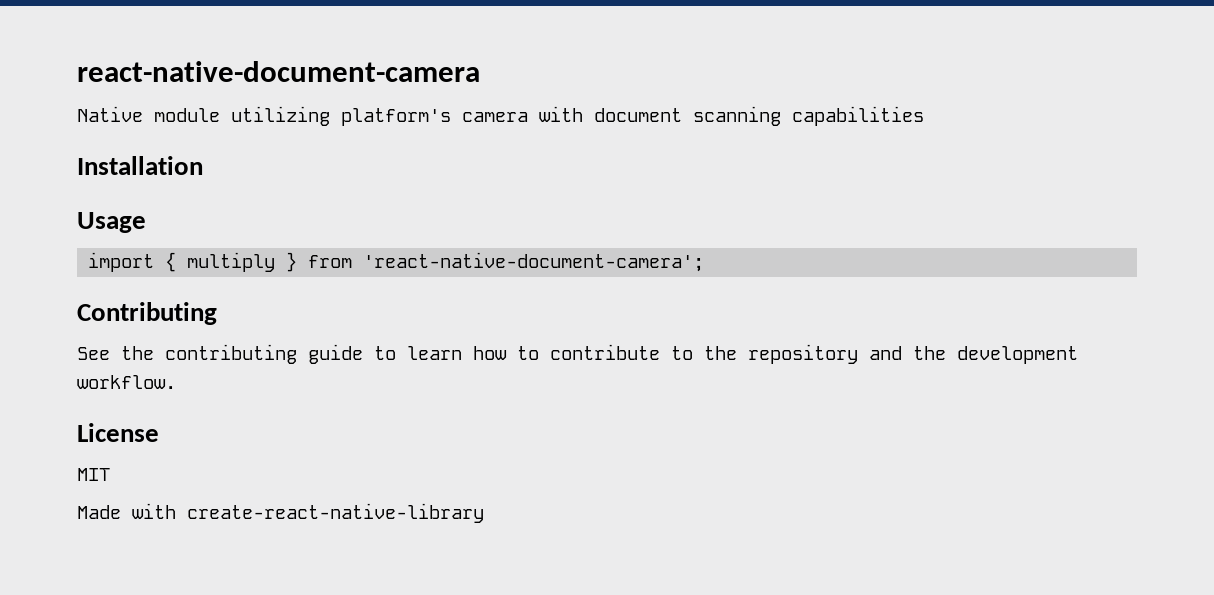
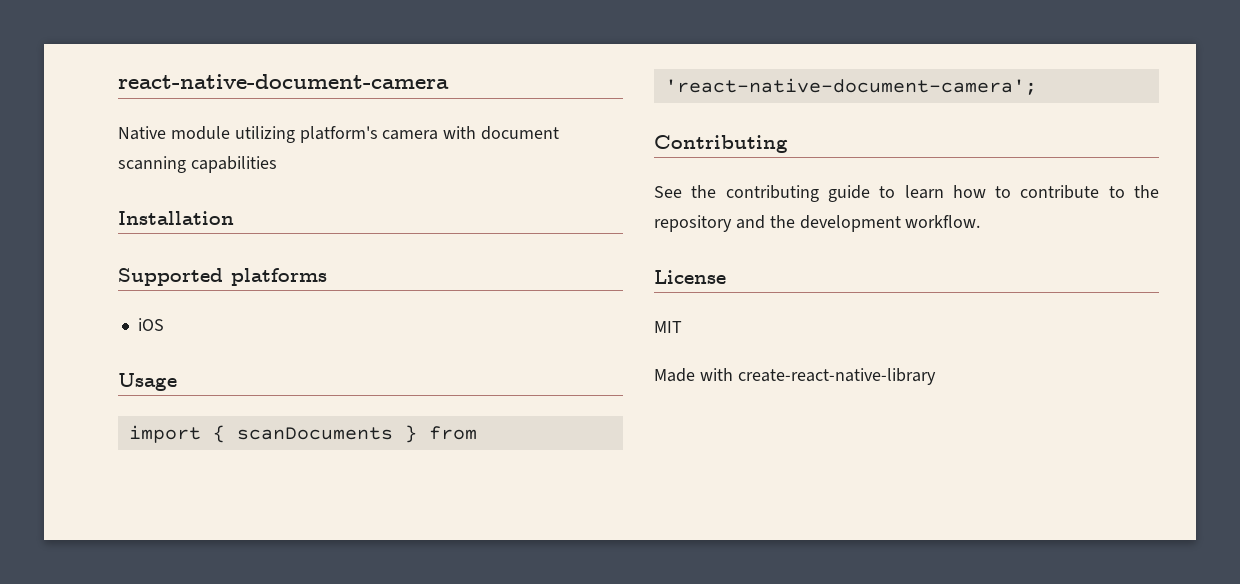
+ Supported platforms
+ iOS
- import { multiply } from 'react-native-document-camera';
+ import { scanDocuments } from 'react-native-document-camera';

